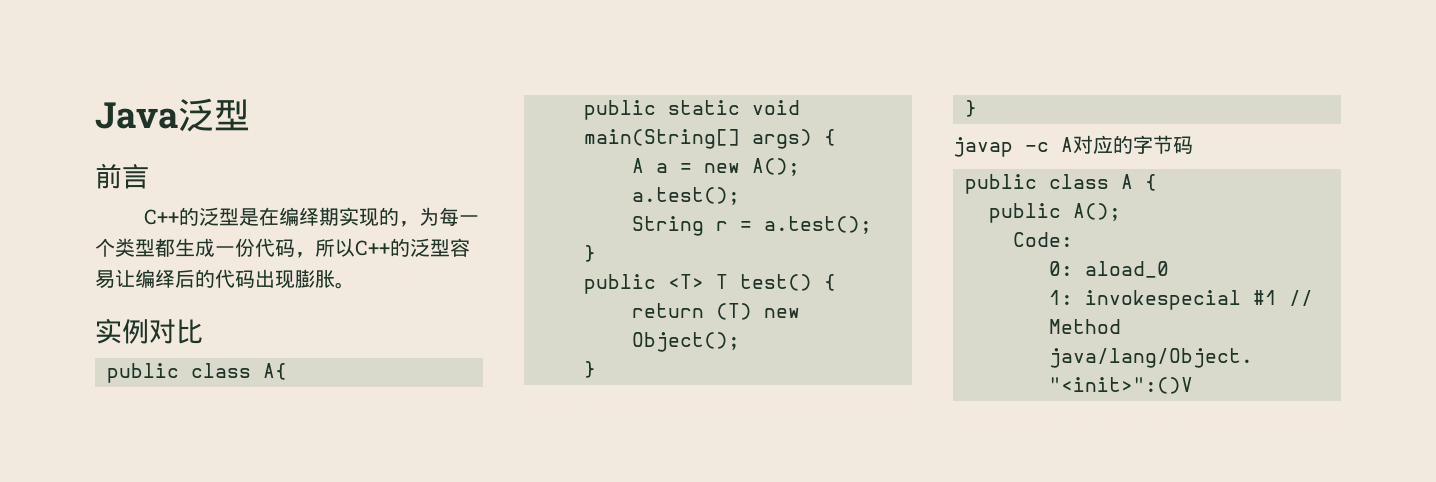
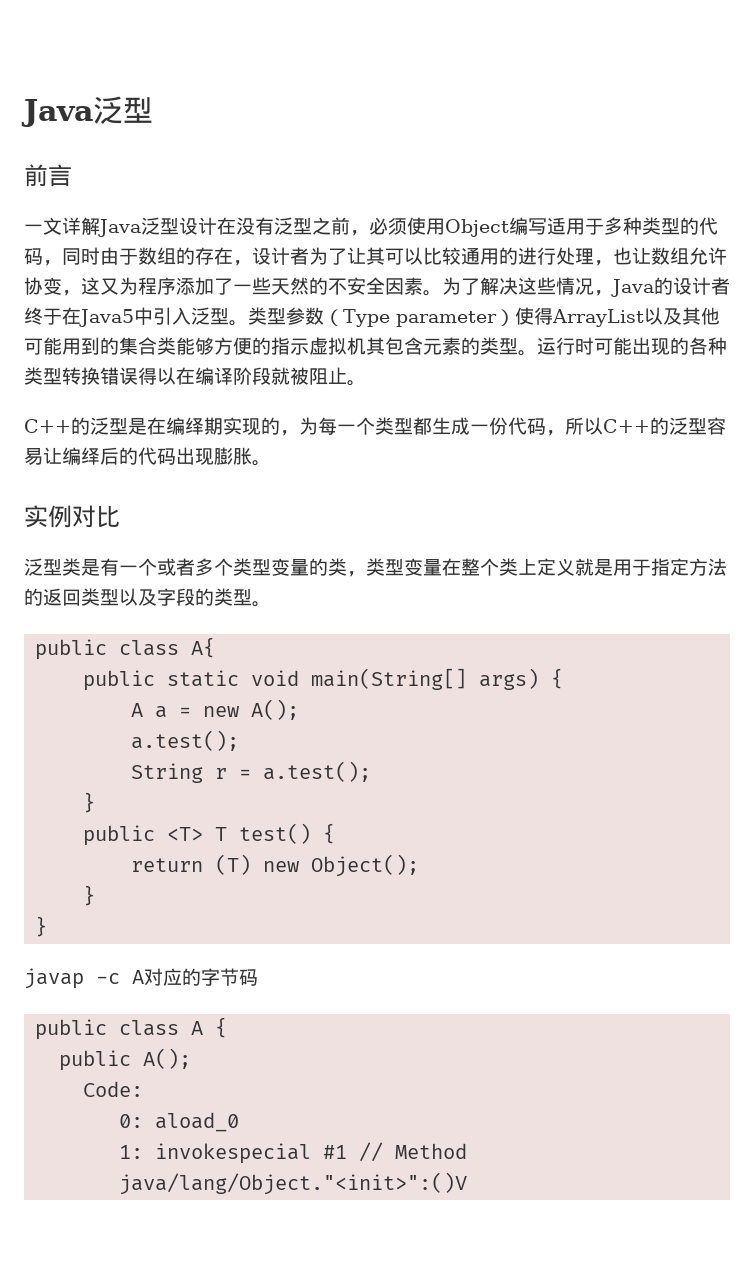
+ 一文详解Java泛型设计在没有泛型之前，必须使用Object编写适用于多种类型的代码，同时由于数组的存在，设计者为了让其可以比较通用的进行处理，也让数组允许协变，这又为程序添加了一些天然的不安全因素。为了解决这些情况，Java的设计者终于在Java5中引入泛型。类型参数（Type parameter）使得ArrayList以及其他可能用到的集合类能够方便的指示虚拟机其包含元素的类型。运行时可能出现的各种类型转换错误得以在编译阶段就被阻止。
+ 泛型类是有一个或者多个类型变量的类，类型变量在整个类上定义就是用于指定方法的返回类型以及字段的类型。

